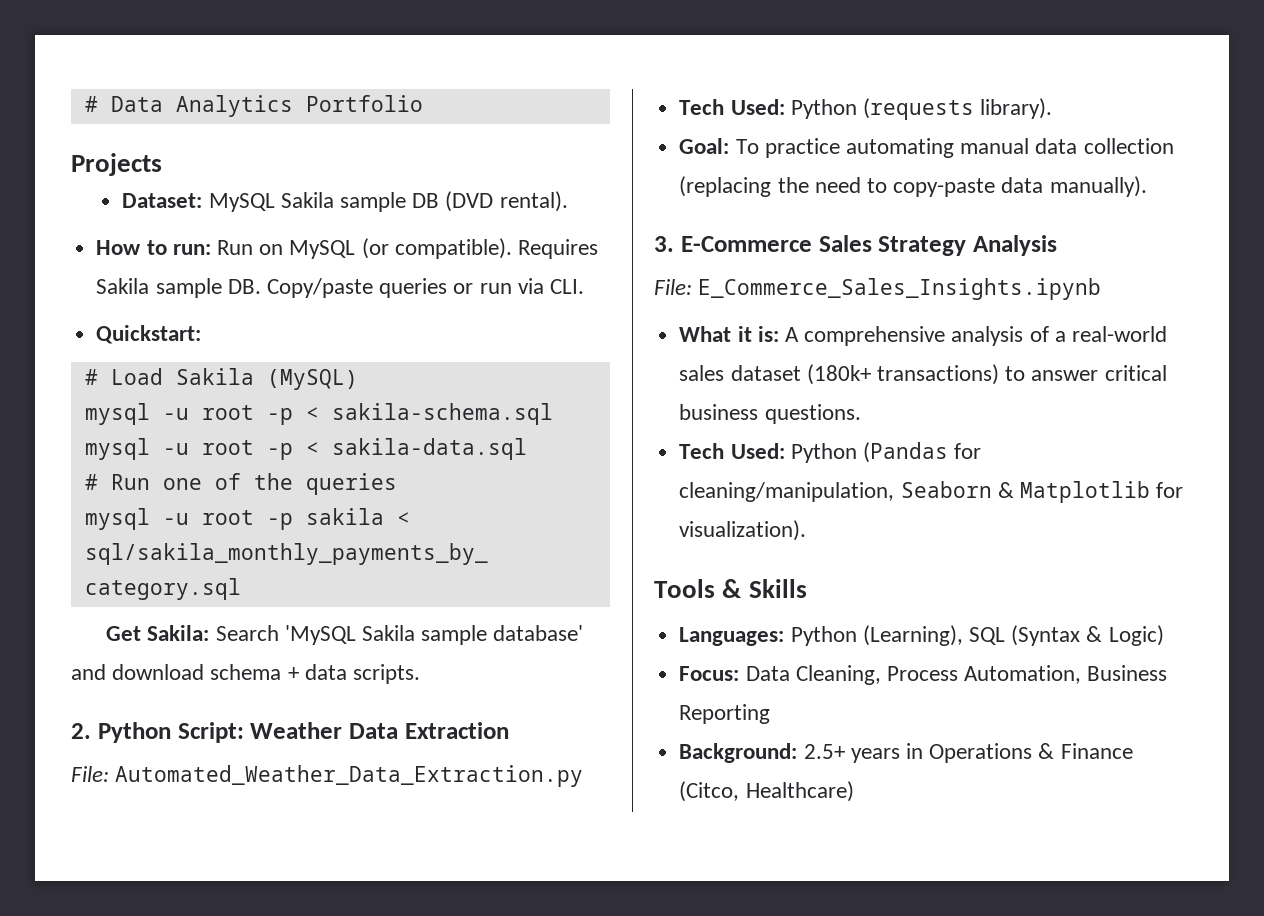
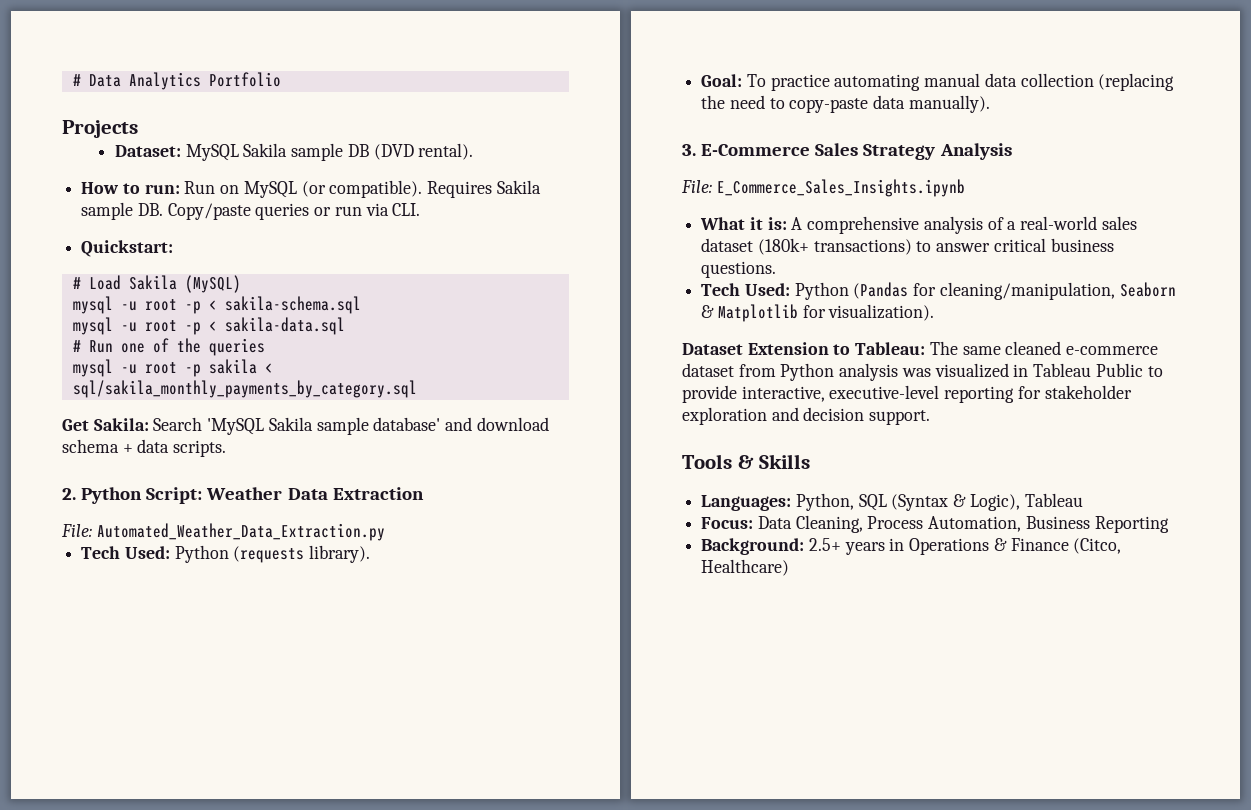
+ Dataset Extension to Tableau: The same cleaned e-commerce dataset from Python analysis was visualized in Tableau Public to provide interactive, executive-level reporting for stakeholder exploration and decision support.
- Languages: Python (Learning), SQL (Syntax & Logic)
+ Languages: Python, SQL (Syntax & Logic), Tableau

